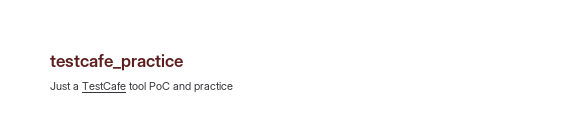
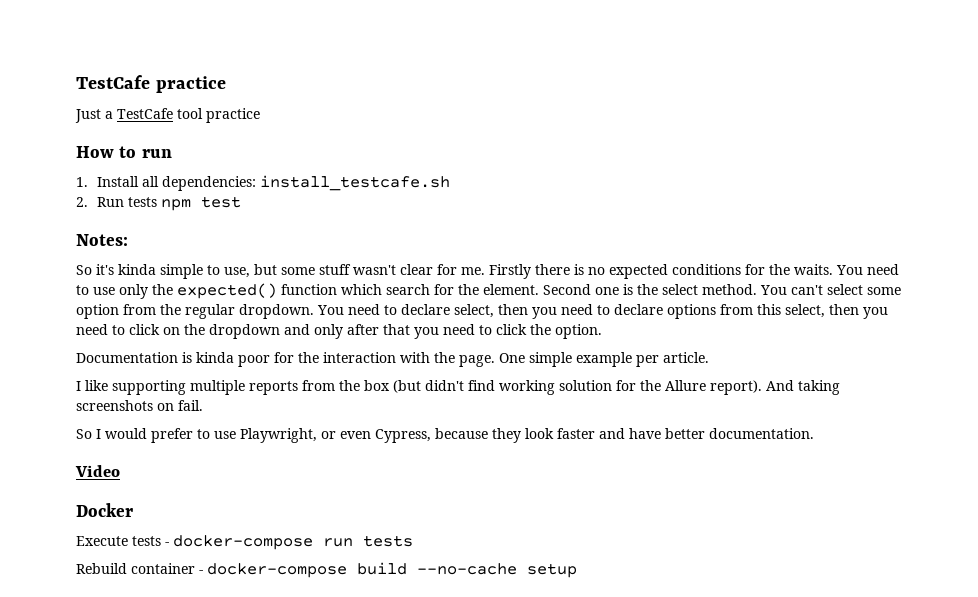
- testcafe_practice
+ TestCafe practice
- Just a TestCafe tool PoC and practice
+ Just a TestCafe tool practice
+ How to run
+ 1. Install all dependencies: install_testcafe.sh
+ 2. Run tests npm test
+ Notes:
+ So it's kinda simple to use, but some stuff wasn't clear for me. Firstly there is no expected conditions for the waits. You need to use only the expected() function which search for the element. Second one is the select method. You can't select some option from the regular dropdown. You need to declare select, then you need to declare options from this select, then you need to click on the dropdown and only after that you need to click the option.
+ Documentation is kinda poor for the interaction with the page. One simple example per article.
+ I like supporting multiple reports from the box (but didn't find working solution for the Allure report). And taking screenshots on fail.
+ So I would prefer to use Playwright, or even Cypress, because they look faster and have better documentation.
+ Video
+ Docker
+ Execute tests - docker-compose run tests
+ Rebuild container - docker-compose build --no-cache setup

